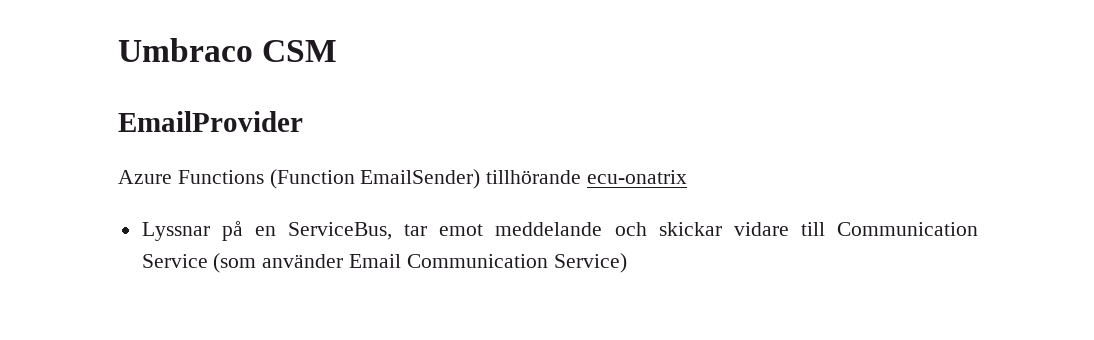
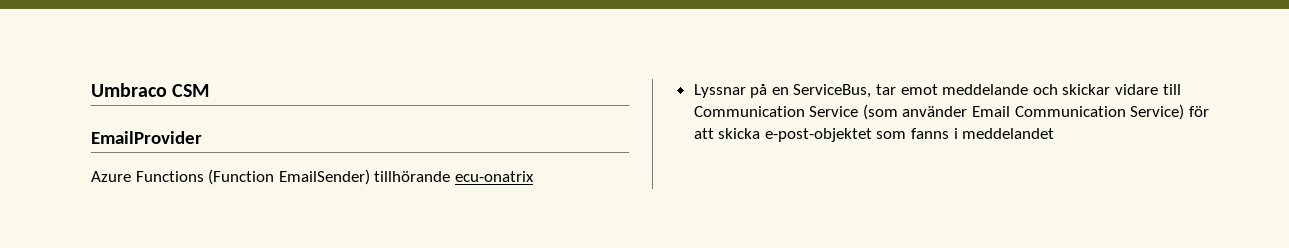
- Lyssnar på en ServiceBus, tar emot meddelande och skickar vidare till Communication Service (som använder Email Communication Service)
+ Lyssnar på en ServiceBus, tar emot meddelande och skickar vidare till Communication Service (som använder Email Communication Service) för att skicka e-post-objektet som fanns i meddelandet

